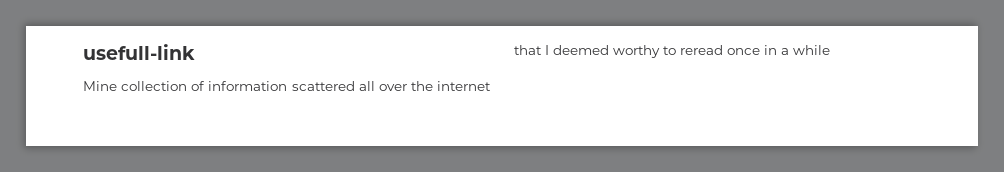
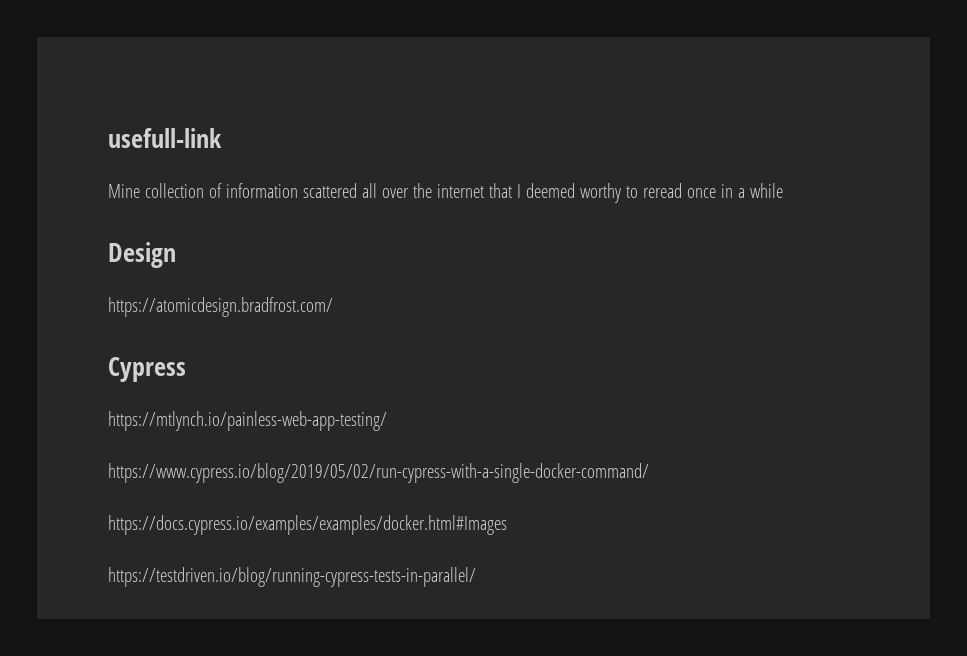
+ Design
+ https://atomicdesign.bradfrost.com/
+ Cypress
+ https://mtlynch.io/painless-web-app-testing/
+ https://www.cypress.io/blog/2019/05/02/run-cypress-with-a-single-docker-command/
+ https://docs.cypress.io/examples/examples/docker.html#Images
+ https://testdriven.io/blog/running-cypress-tests-in-parallel/

